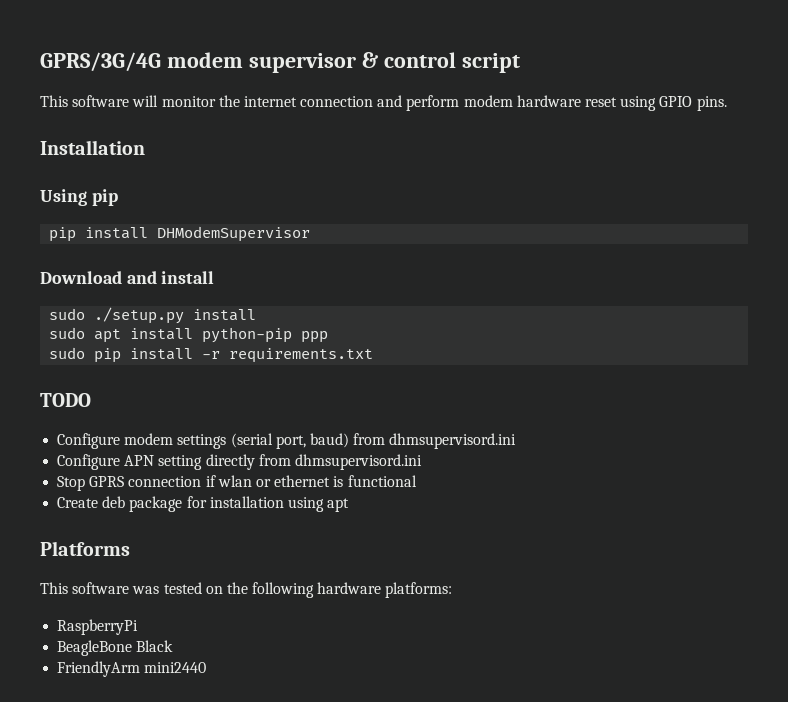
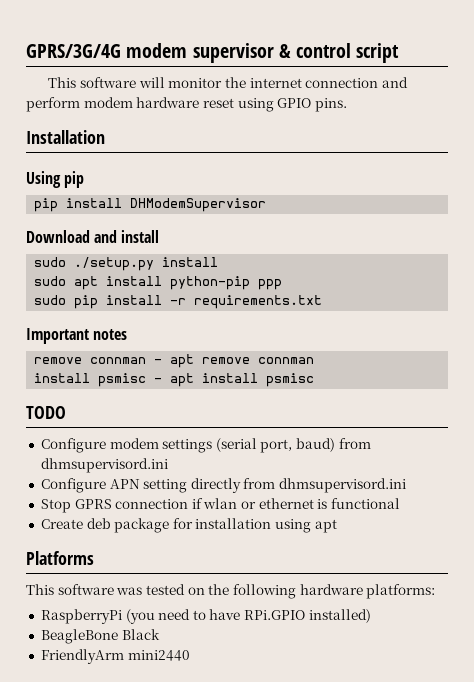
+ Important notes
+ remove connman - apt remove connman
+ install psmisc - apt install psmisc
- RaspberryPi
+ RaspberryPi (you need to have RPi.GPIO installed)

